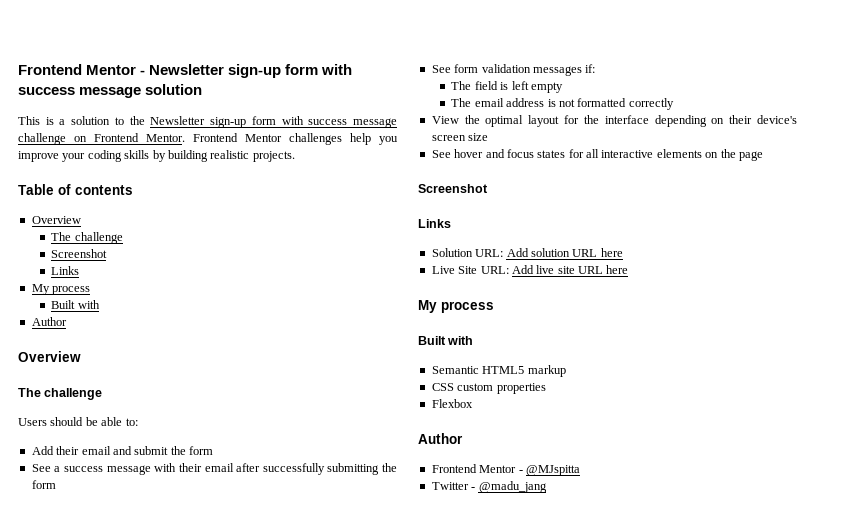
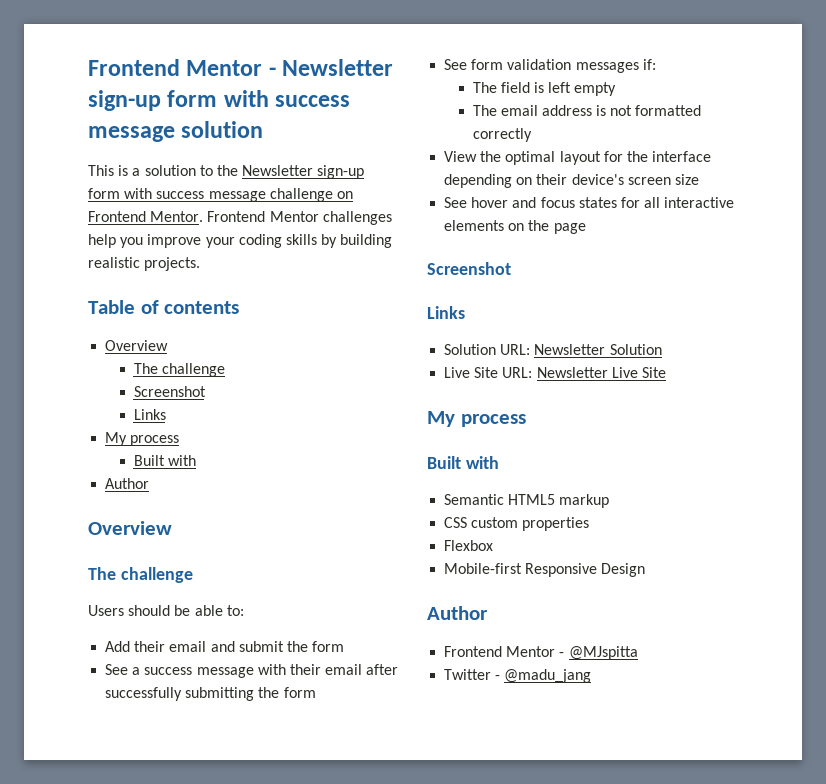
- Solution URL: Add solution URL here
+ Solution URL: Newsletter Solution
- Live Site URL: Add live site URL here
+ Live Site URL: Newsletter Live Site
+ Mobile-first Responsive Design

